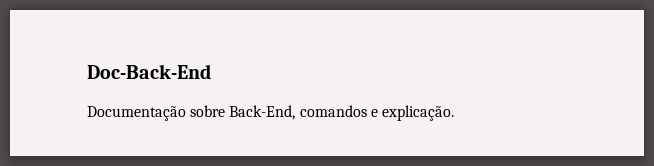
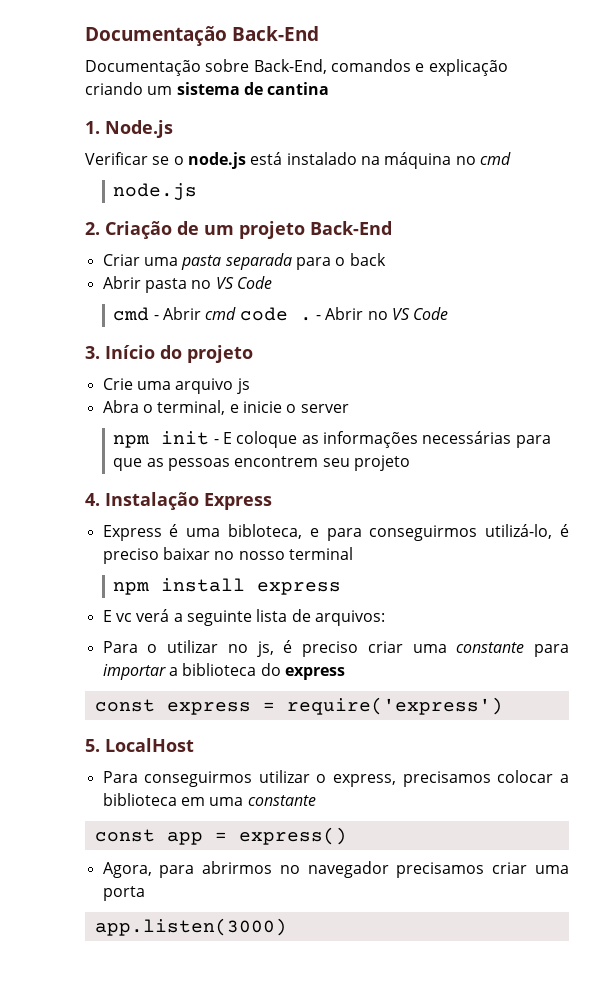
- Doc-Back-End
+ Documentação Back-End
- Documentação sobre Back-End, comandos e explicação.
+ Documentação sobre Back-End, comandos e explicação criando um sistema de cantina
+ 1. Node.js
+ Verificar se o node.js está instalado na máquina no cmd
+ node.js
+ 2. Criação de um projeto Back-End
+ Criar uma pasta separada para o back
+ Abrir pasta no VS Code
+ cmd - Abrir cmd code . - Abrir no VS Code
+ 3. Início do projeto
+ Crie uma arquivo js
+ Abra o terminal, e inicie o server
+ npm init - E coloque as informações necessárias para que as pessoas encontrem seu projeto
+ 4. Instalação Express
+ Express é uma bibloteca, e para conseguirmos utilizá-lo, é preciso baixar no nosso terminal
+ npm install express
+ E vc verá a seguinte lista de arquivos:
+ Para o utilizar no js, é preciso criar uma constante para importar a biblioteca do express
+ const express = require('express')
+ 5. LocalHost
+ Para conseguirmos utilizar o express, precisamos colocar a biblioteca em uma constante
+ const app = express()
+ Agora, para abrirmos no navegador precisamos criar uma porta
+ app.listen(3000)

